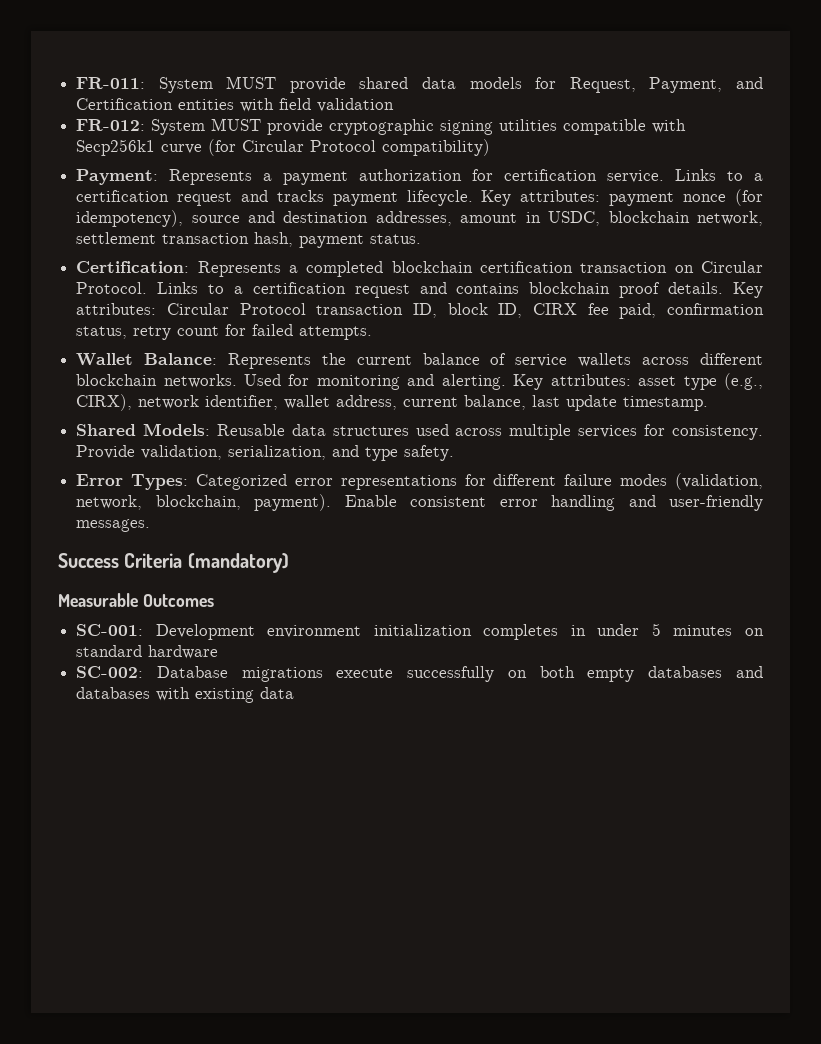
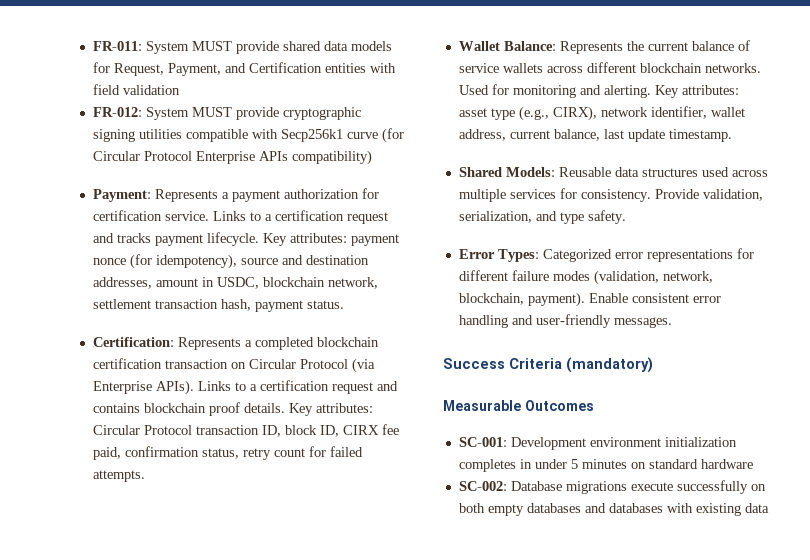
- FR-012: System MUST provide cryptographic signing utilities compatible with Secp256k1 curve (for Circular Protocol compatibility)
+ FR-012: System MUST provide cryptographic signing utilities compatible with Secp256k1 curve (for Circular Protocol Enterprise APIs compatibility)
- Certification: Represents a completed blockchain certification transaction on Circular Protocol.
+ Certification: Represents a completed blockchain certification transaction on Circular Protocol (via Enterprise APIs).

